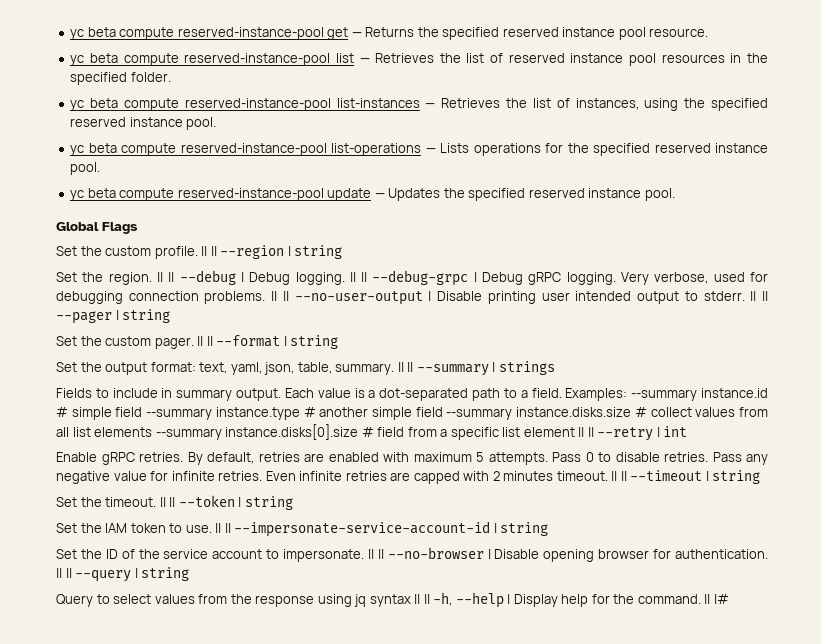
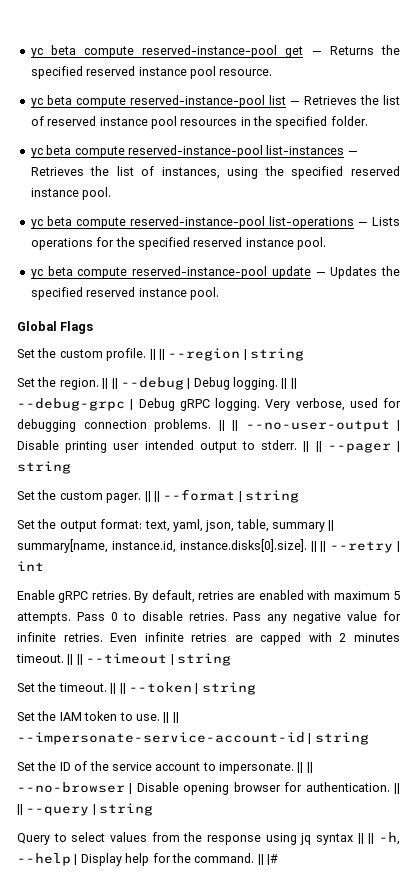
- Set the output format: text, yaml, json, table, summary. || || --summary | strings
- Fields to include in summary output. Each value is a dot-separated path to a field. Examples: --summary instance.id # simple field --summary instance.type # another simple field --summary instance.disks.size # collect values from all list elements --summary instance.disks[0].size # field from a specific list element || || --retry | int
+ Set the output format: text, yaml, json, table, summary || summary[name, instance.id, instance.disks[0].size]. || || --retry | int

